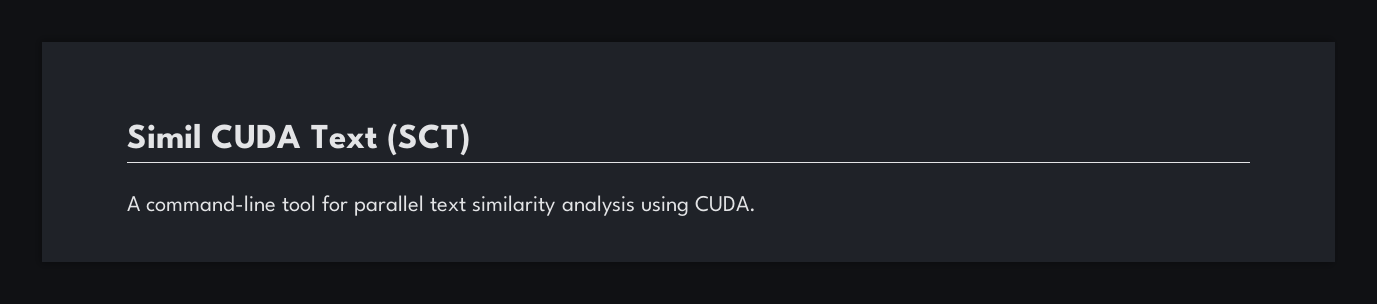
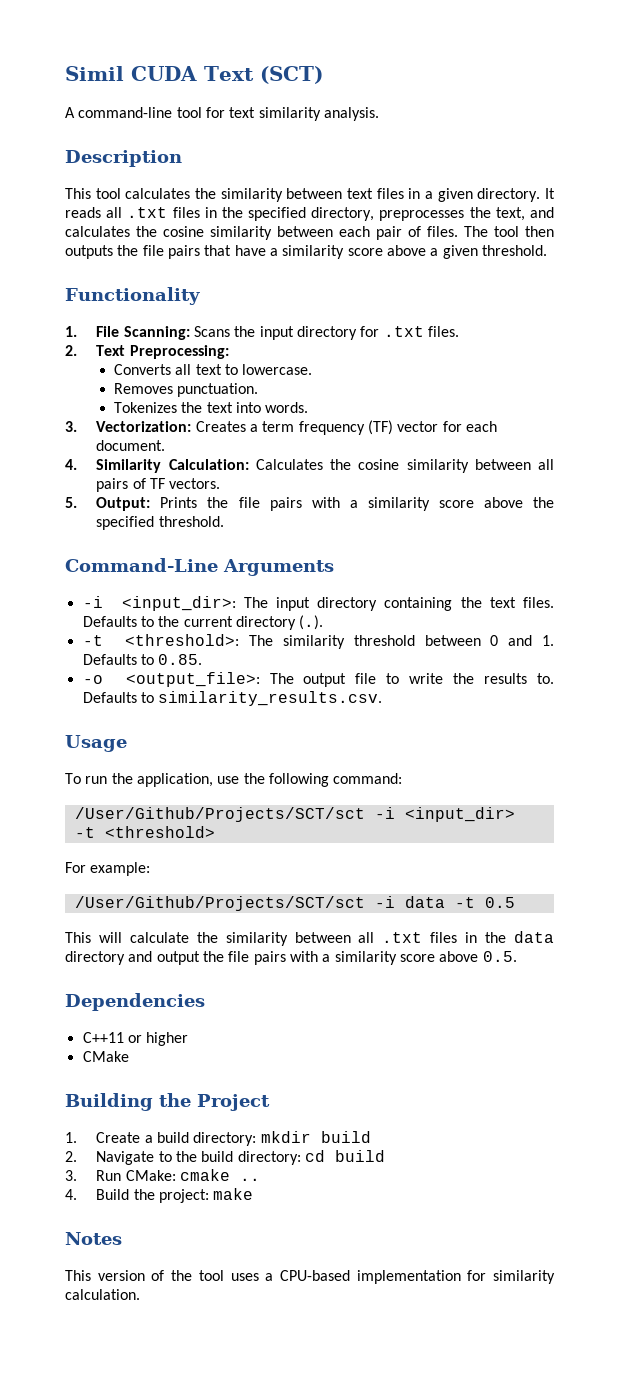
- A command-line tool for parallel text similarity analysis using CUDA.
+ A command-line tool for text similarity analysis.
+ Description
+ This tool calculates the similarity between text files in a given directory. It reads all .txt files in the specified directory, preprocesses the text, and calculates the cosine similarity between each pair of files. The tool then outputs the file pairs that have a similarity score above a given threshold.
+ Functionality
+ 1. File Scanning: Scans the input directory for .txt files.
+ 2. Text Preprocessing:
+ Converts all text to lowercase.
+ Removes punctuation.
+ Tokenizes the text into words.
+ 3. Vectorization: Creates a term frequency (TF) vector for each document.
+ 4. Similarity Calculation: Calculates the cosine similarity between all pairs of TF vectors.
+ 5. Output: Prints the file pairs with a similarity score above the specified threshold.
+ Command-Line Arguments
+ -i <input_dir>: The input directory containing the text files. Defaults to the current directory (.).
+ -t <threshold>: The similarity threshold between 0 and 1. Defaults to 0.85.
+ -o <output_file>: The output file to write the results to. Defaults to similarity_results.csv.
+ Usage
+ To run the application, use the following command:
+ /User/Github/Projects/SCT/sct -i <input_dir> -t <threshold>
+ For example:
+ /User/Github/Projects/SCT/sct -i data -t 0.5
+ This will calculate the similarity between all .txt files in the data directory and output the file pairs with a similarity score above 0.5.
+ Dependencies
+ C++11 or higher
+ CMake
+ Building the Project
+ 1. Create a build directory: mkdir build
+ 2. Navigate to the build directory: cd build
+ 3. Run CMake: cmake ..
+ 4. Build the project: make
+ Notes
+ This version of the tool uses a CPU-based implementation for similarity calculation.

